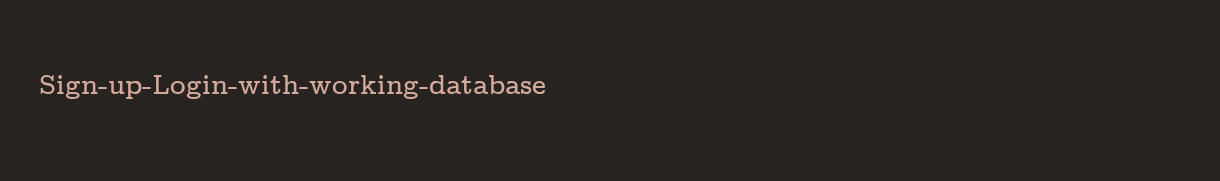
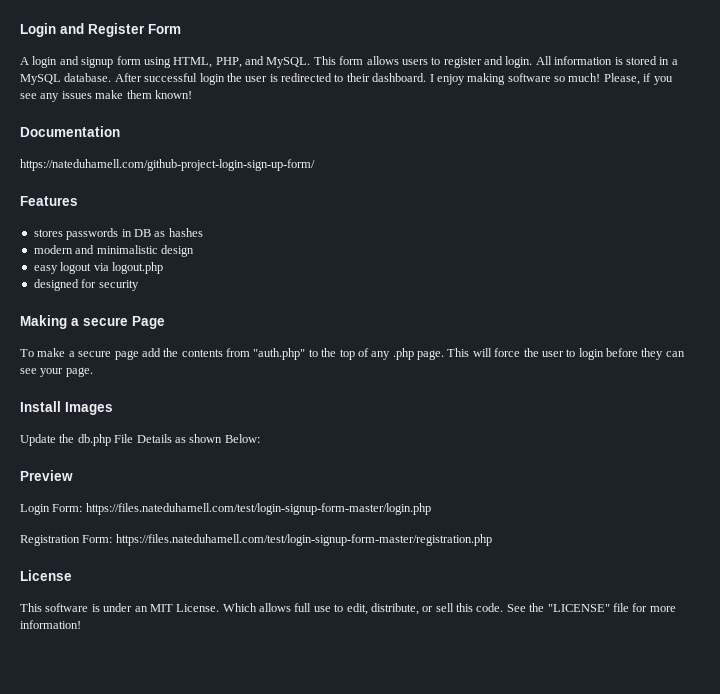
- Sign-up-Login-with-working-database
+ Login and Register Form
+ A login and signup form using HTML, PHP, and MySQL. This form allows users to register and login. All information is stored in a MySQL database. After successful login the user is redirected to their dashboard. I enjoy making software so much! Please, if you see any issues make them known!
+ Documentation
+ https://nateduhamell.com/github-project-login-sign-up-form/
+ Features
+ stores passwords in DB as hashes
+ modern and minimalistic design
+ easy logout via logout.php
+ designed for security
+ Making a secure Page
+ To make a secure page add the contents from "auth.php" to the top of any .php page. This will force the user to login before they can see your page.
+ Install Images
+ Update the db.php File Details as shown Below:
+ Preview
+ Login Form: https://files.nateduhamell.com/test/login-signup-form-master/login.php
+ Registration Form: https://files.nateduhamell.com/test/login-signup-form-master/registration.php
+ License
+ This software is under an MIT License. Which allows full use to edit, distribute, or sell this code. See the "LICENSE" file for more information!

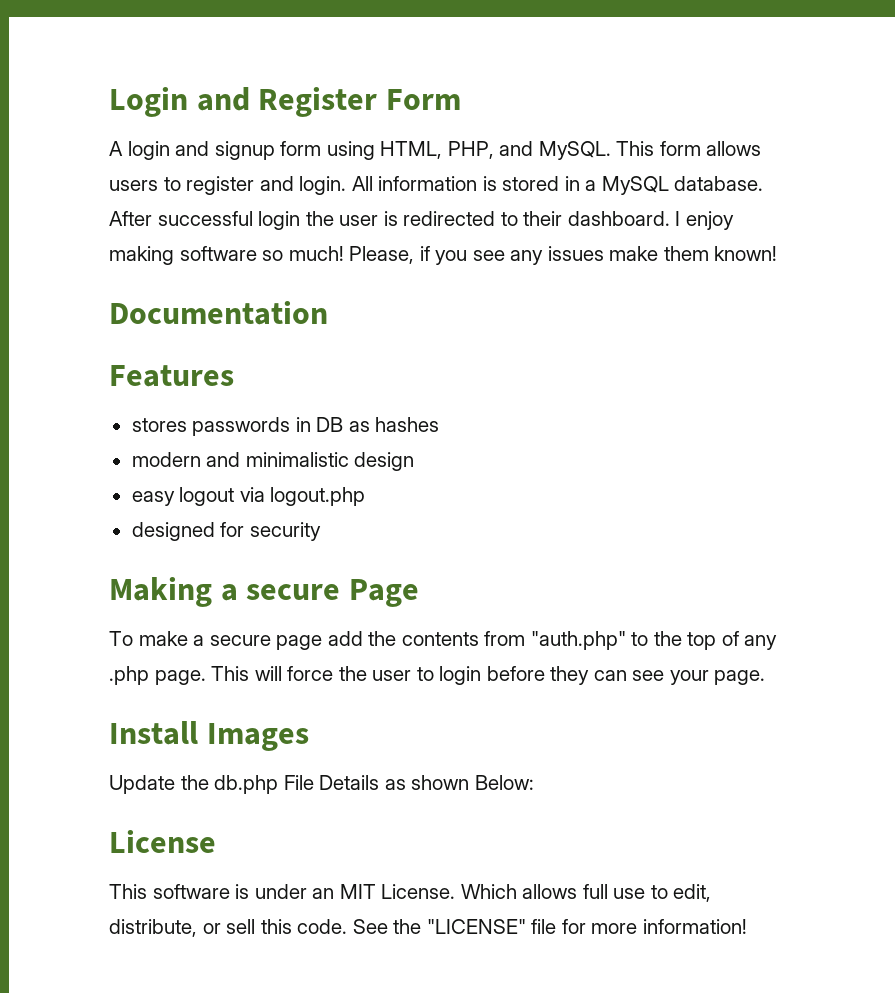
- https://nateduhamell.com/github-project-login-sign-up-form/
- Preview
- Login Form: https://files.nateduhamell.com/test/login-signup-form-master/login.php
- Registration Form: https://files.nateduhamell.com/test/login-signup-form-master/registration.php

